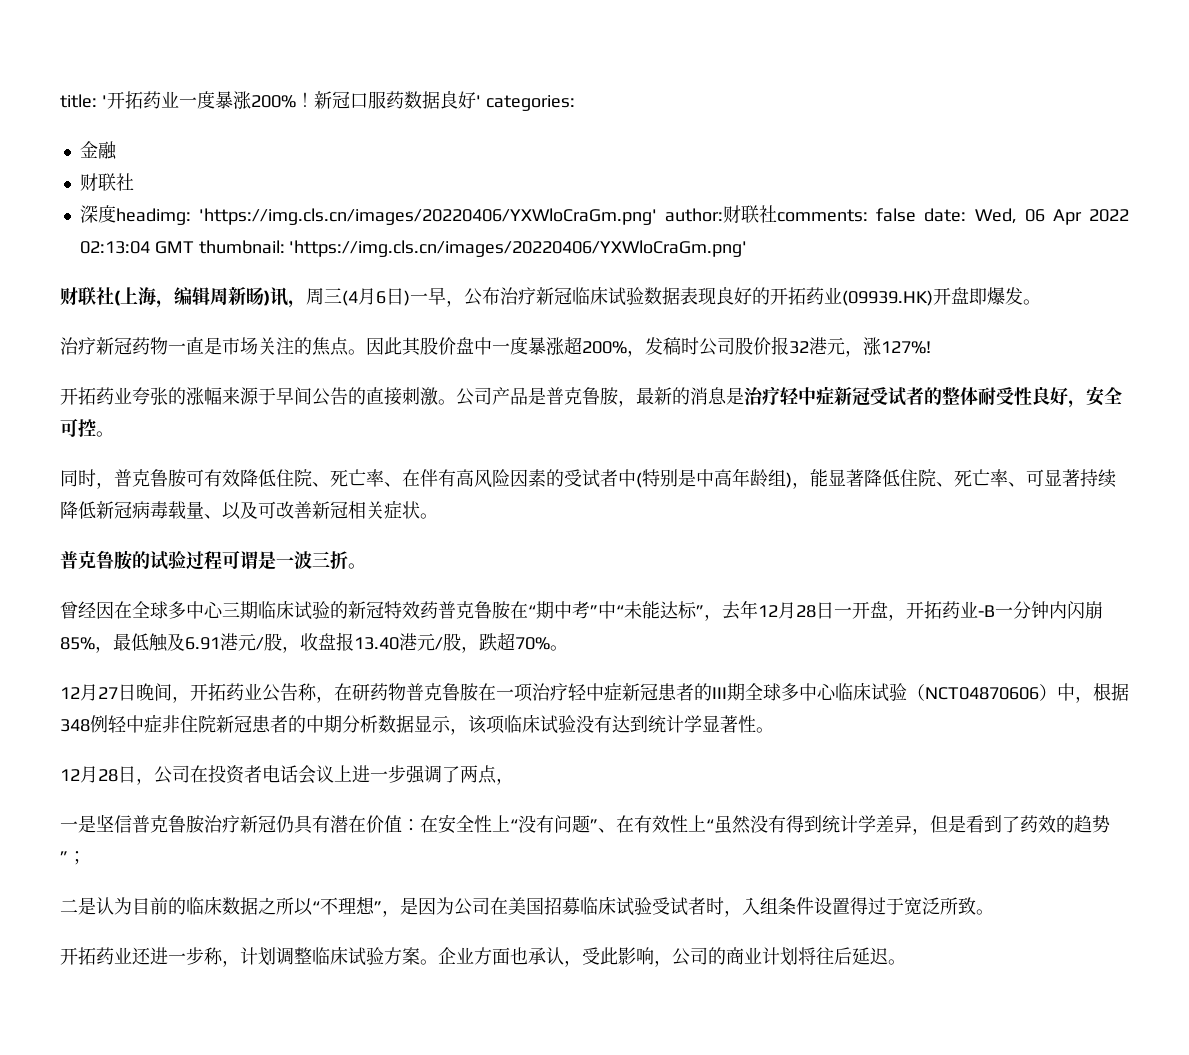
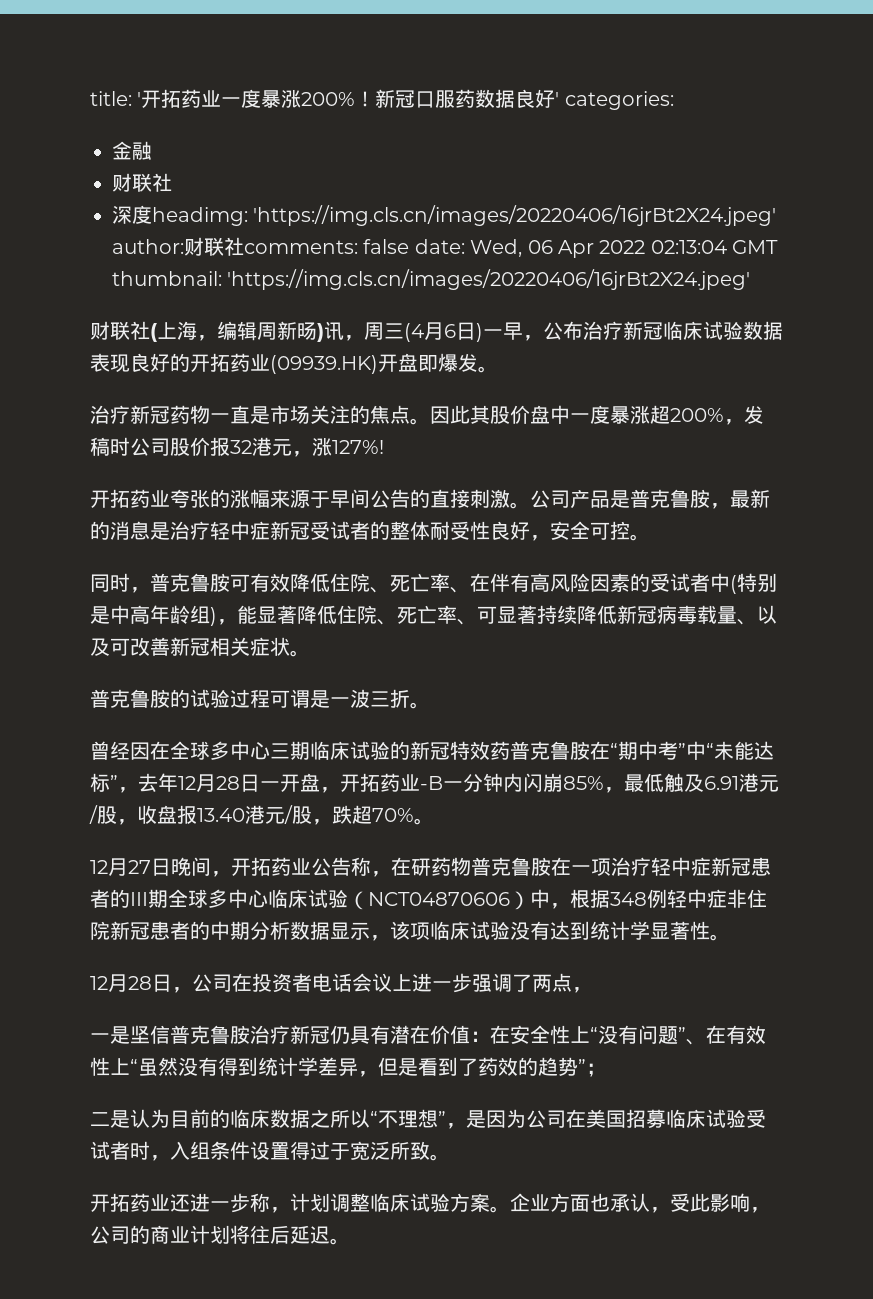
- 深度headimg: 'https://img.cls.cn/images/20220406/YXWloCraGm.png' author:财联社comments: false date: Wed, 06 Apr 2022 02:13:04 GMT thumbnail: 'https://img.cls.cn/images/20220406/YXWloCraGm.png'
+ 深度headimg: 'https://img.cls.cn/images/20220406/16jrBt2X24.jpeg' author:财联社comments: false date: Wed, 06 Apr 2022 02:13:04 GMT thumbnail: 'https://img.cls.cn/images/20220406/16jrBt2X24.jpeg'

